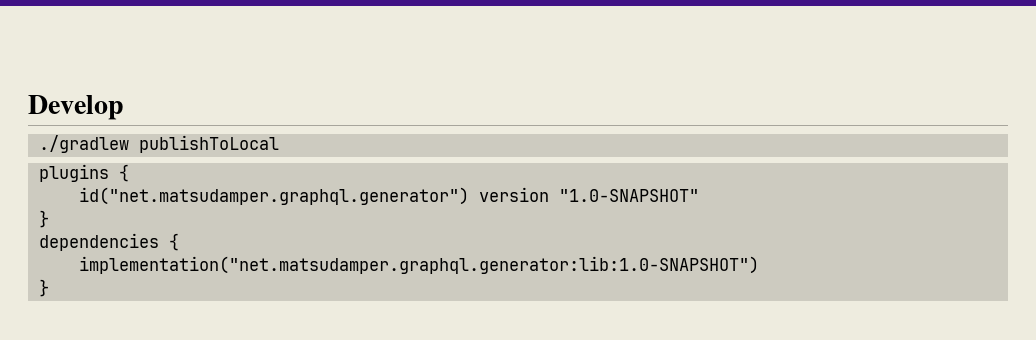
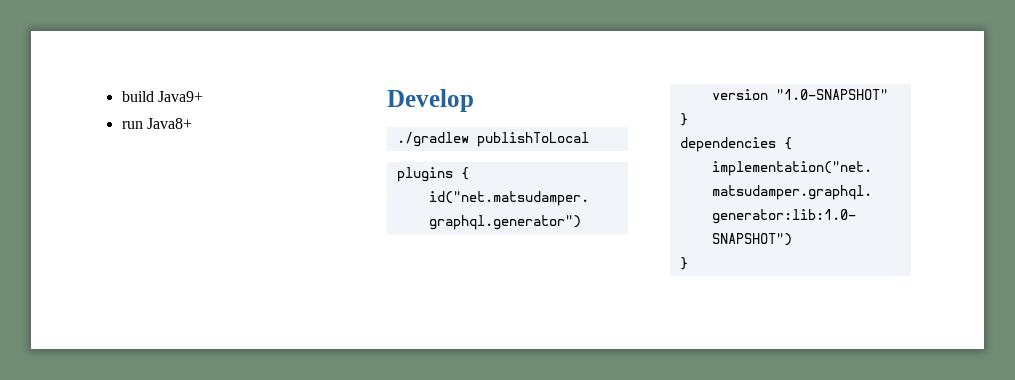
+ build Java9+
+ run Java8+

